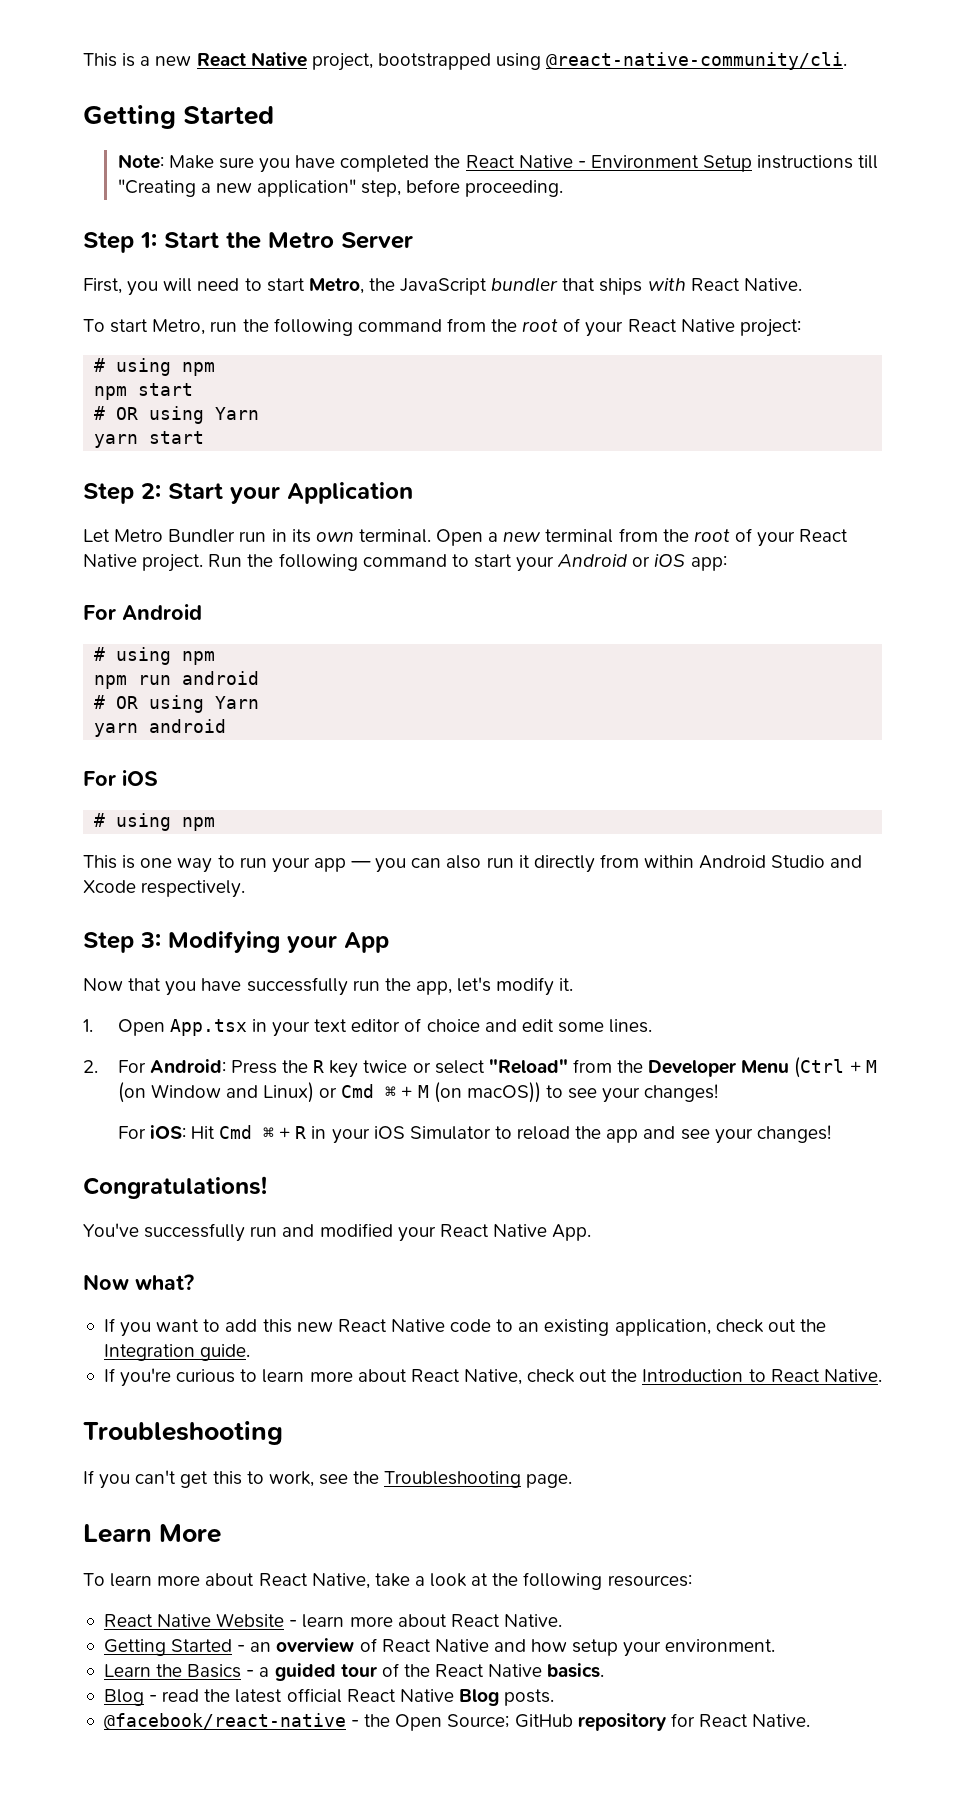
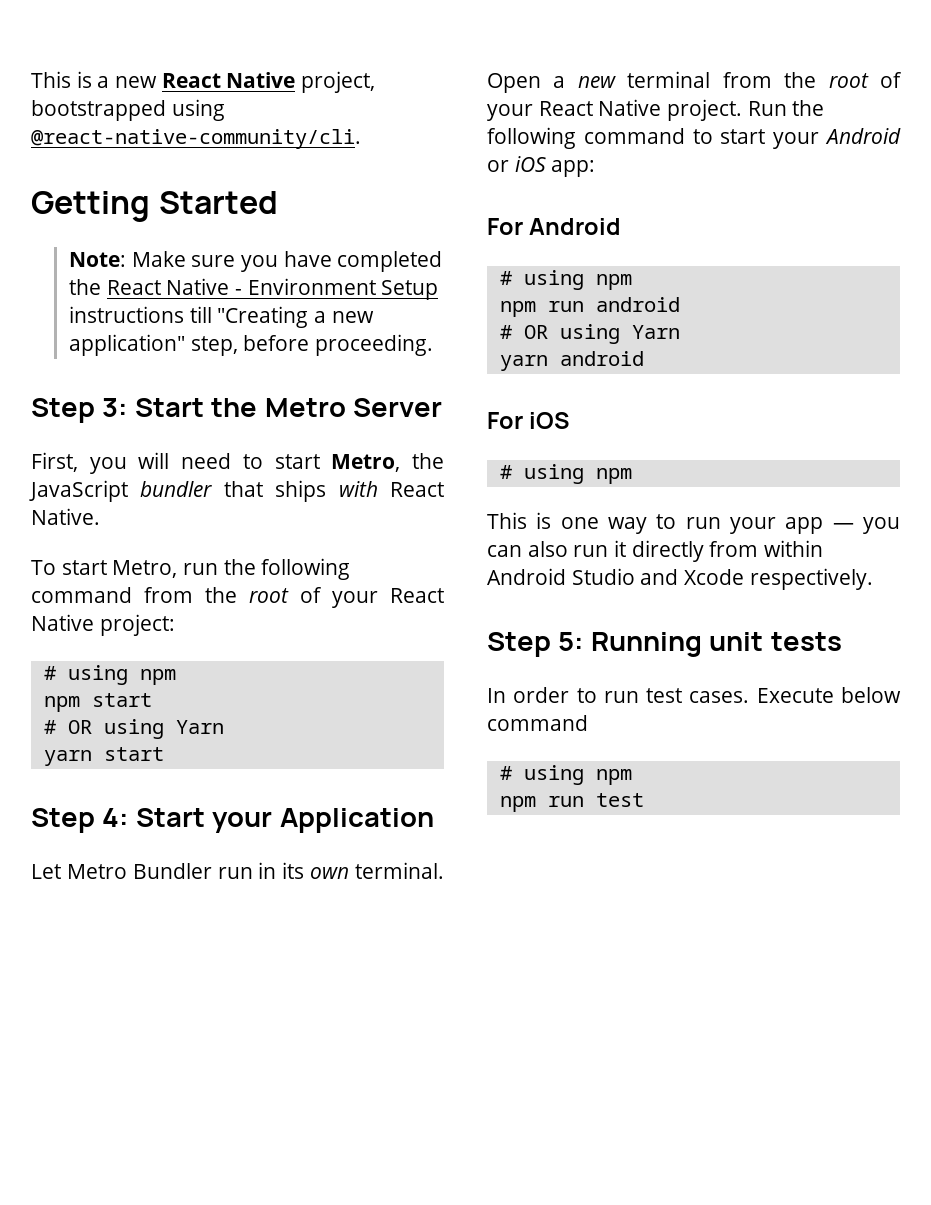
- Step 1: Start the Metro Server
+ Step 3: Start the Metro Server
- Step 2: Start your Application
+ Step 4: Start your Application
- Step 3: Modifying your App
- Now that you have successfully run the app, let's modify it.
- 1. Open App.tsx in your text editor of choice and edit some lines.
- 2. For Android: Press the R key twice or select "Reload" from the Developer Menu (Ctrl + M (on Window and Linux) or Cmd ⌘ + M (on macOS)) to see your changes!
- For iOS: Hit Cmd ⌘ + R in your iOS Simulator to reload the app and see your changes!
- Congratulations!
- You've successfully run and modified your React Native App.
- Now what?
- If you want to add this new React Native code to an existing application, check out the Integration guide.
- If you're curious to learn more about React Native, check out the Introduction to React Native.
- Troubleshooting
- If you can't get this to work, see the Troubleshooting page.
- Learn More
- To learn more about React Native, take a look at the following resources:
- React Native Website - learn more about React Native.
- Getting Started - an overview of React Native and how setup your environment.
- Learn the Basics - a guided tour of the React Native basics.
- Blog - read the latest official React Native Blog posts.
- @facebook/react-native - the Open Source; GitHub repository for React Native.
+ Step 5: Running unit tests
+ In order to run test cases. Execute below command
+ # using npm
+ npm run test

